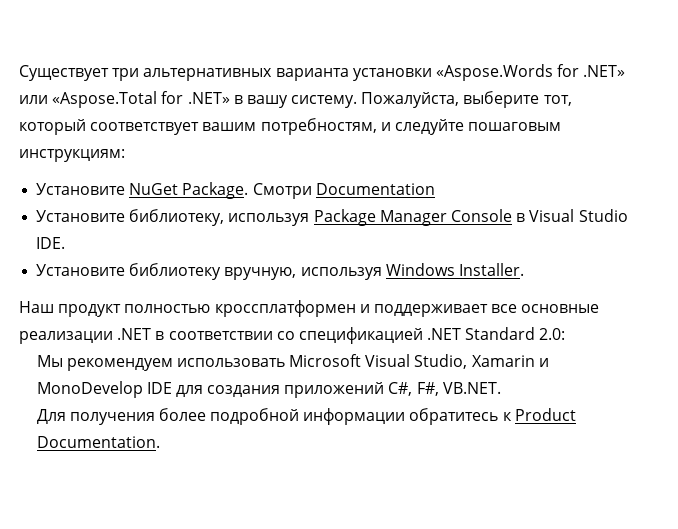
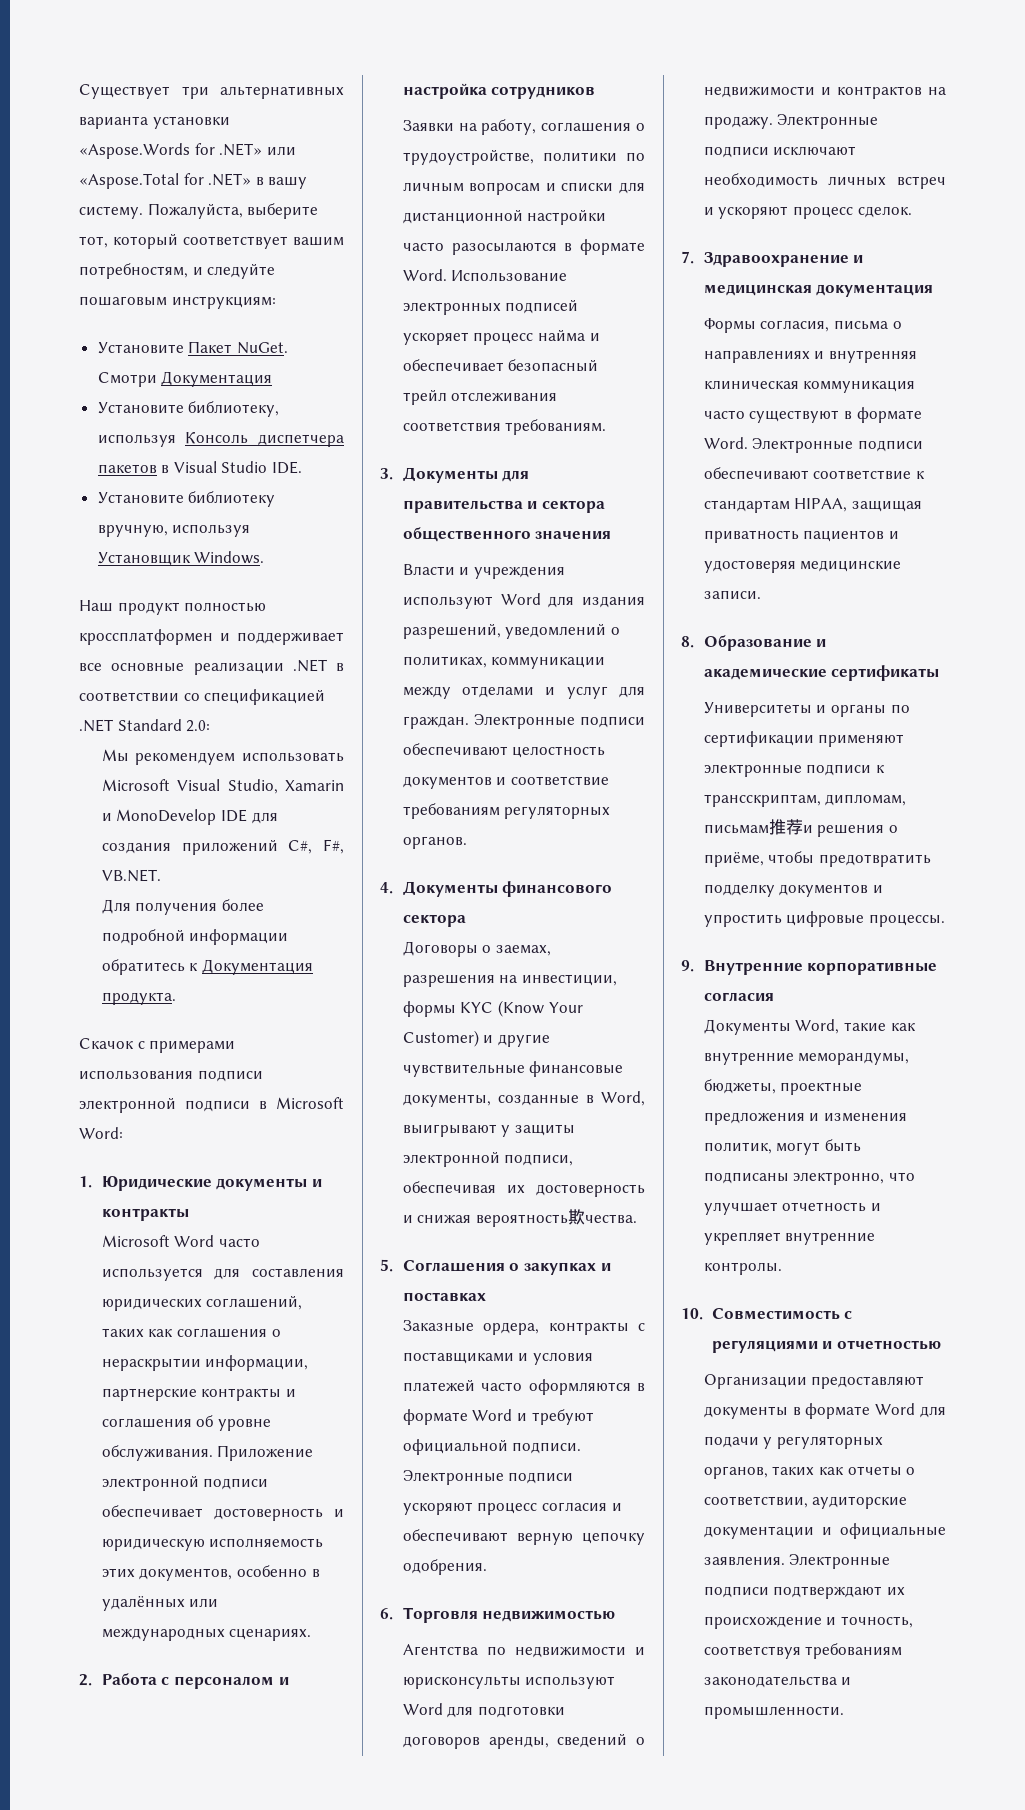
- Установите NuGet Package. Смотри Documentation
+ Установите Пакет NuGet. Смотри Документация
- Установите библиотеку, используя Package Manager Console в Visual Studio IDE.
+ Установите библиотеку, используя Консоль диспетчера пакетов в Visual Studio IDE.
- Установите библиотеку вручную, используя Windows Installer.
+ Установите библиотеку вручную, используя Установщик Windows.
- Для получения более подробной информации обратитесь к Product Documentation.
+ Для получения более подробной информации обратитесь к Документация продукта.
+ Скачок с примерами использования подписи электронной подписи в Microsoft Word:
+ 1. Юридические документы и контракты
+ Microsoft Word часто используется для составления юридических соглашений, таких как соглашения о нераскрытии информации, партнерские контракты и соглашения об уровне обслуживания. Приложение электронной подписи обеспечивает достоверность и юридическую исполняемость этих документов, особенно в удалённых или международных сценариях.
+ 2. Работа с персоналом и настройка сотрудников
+ Заявки на работу, соглашения о трудоустройстве, политики по личным вопросам и списки для дистанционной настройки часто разосылаются в формате Word. Использование электронных подписей ускоряет процесс найма и обеспечивает безопасный трейл отслеживания соответствия требованиям.
+ 3. Документы для правительства и сектора общественного значения
+ Власти и учреждения используют Word для издания разрешений, уведомлений о политиках, коммуникации между отделами и услуг для граждан. Электронные подписи обеспечивают целостность документов и соответствие требованиям регуляторных органов.
+ 4. Документы финансового сектора
+ Договоры о заемах, разрешения на инвестиции, формы KYC (Know Your Customer) и другие чувствительные финансовые документы, созданные в Word, выигрывают у защиты электронной подписи, обеспечивая их достоверность и снижая вероятность欺чества.
+ 5. Соглашения о закупках и поставках
+ Заказные ордера, контракты с поставщиками и условия платежей часто оформляются в формате Word и требуют официальной подписи. Электронные подписи ускоряют процесс согласия и обеспечивают верную цепочку одобрения.
+ 6. Торговля недвижимостью
+ Агентства по недвижимости и юрисконсульты используют Word для подготовки договоров аренды, сведений о недвижимости и контрактов на продажу. Электронные подписи исключают необходимость личных встреч и ускоряют процесс сделок.
+ 7. Здравоохранение и медицинская документация
+ Формы согласия, письма о направлениях и внутренняя клиническая коммуникация часто существуют в формате Word. Электронные подписи обеспечивают соответствие к стандартам HIPAA, защищая приватность пациентов и удостоверяя медицинские записи.
+ 8. Образование и академические сертификаты
+ Университеты и органы по сертификации применяют электронные подписи к трансскриптам, дипломам, письмам推荐и решения о приёме, чтобы предотвратить подделку документов и упростить цифровые процессы.
+ 9. Внутренние корпоративные согласия
+ Документы Word, такие как внутренние меморандумы, бюджеты, проектные предложения и изменения политик, могут быть подписаны электронно, что улучшает отчетность и укрепляет внутренние контролы.
+ 10. Совместимость с регуляциями и отчетностью
+ Организации предоставляют документы в формате Word для подачи у регуляторных органов, таких как отчеты о соответствии, аудиторские документации и официальные заявления. Электронные подписи подтверждают их происхождение и точность, соответствуя требованиям законодательства и промышленности.

